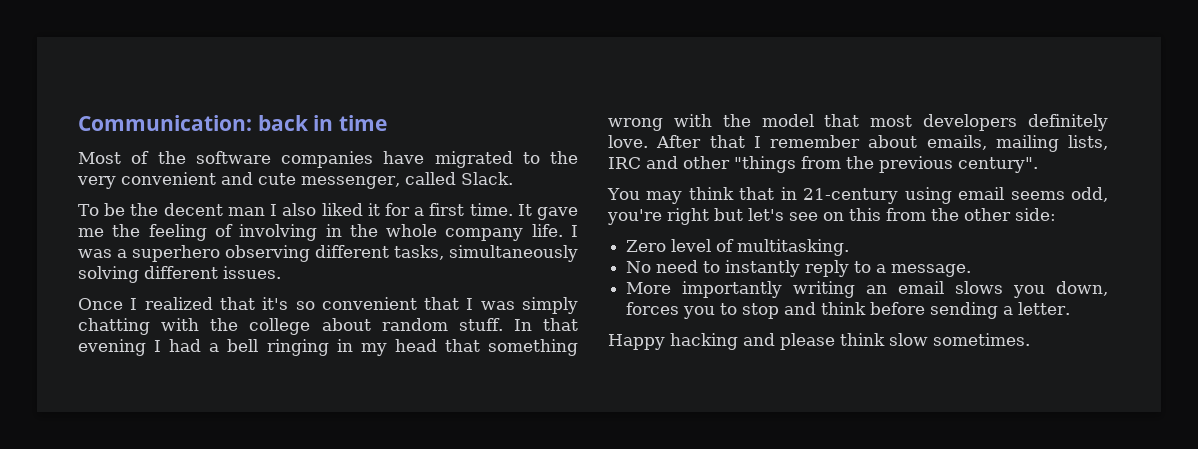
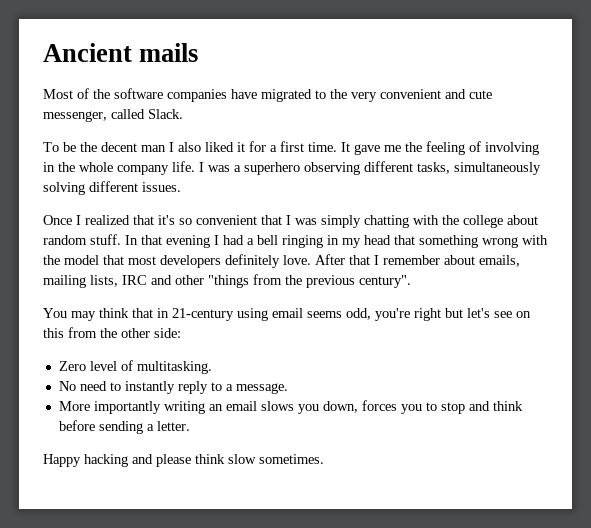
- Communication: back in time
+ Ancient mails

